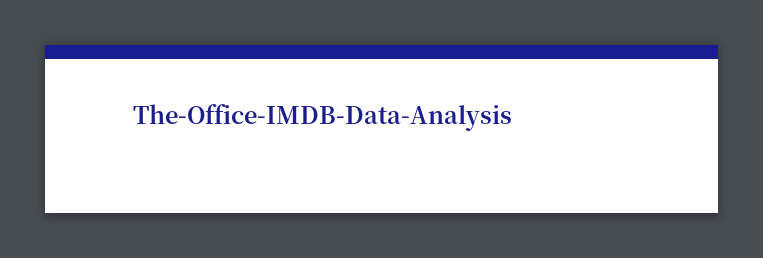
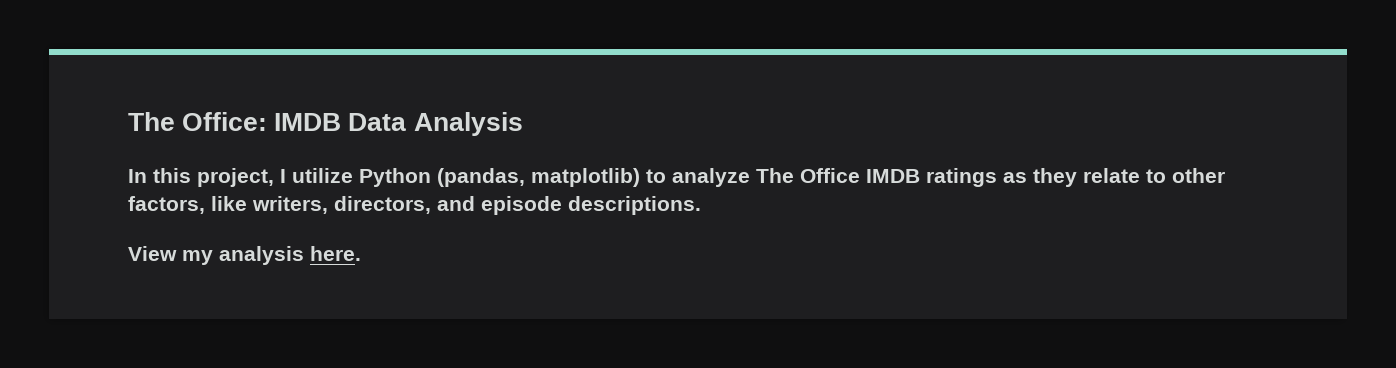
- The-Office-IMDB-Data-Analysis
+ The Office: IMDB Data Analysis
+ In this project, I utilize Python (pandas, matplotlib) to analyze The Office IMDB ratings as they relate to other factors, like writers, directors, and episode descriptions.
+ View my analysis here.

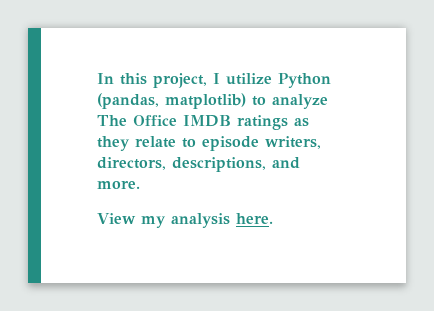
- The Office: IMDB Data Analysis
- In this project, I utilize Python (pandas, matplotlib) to analyze The Office IMDB ratings as they relate to other factors, like writers, directors, and episode descriptions.
+ In this project, I utilize Python (pandas, matplotlib) to analyze The Office IMDB ratings as they relate to episode writers, directors, descriptions, and more.

